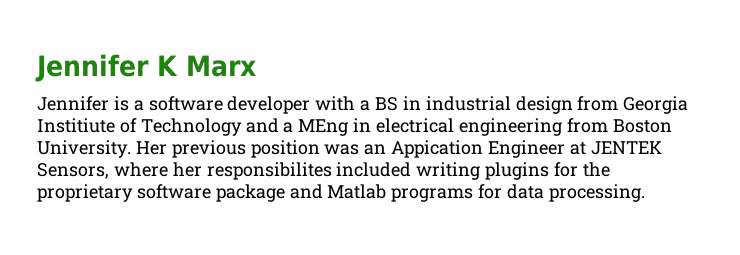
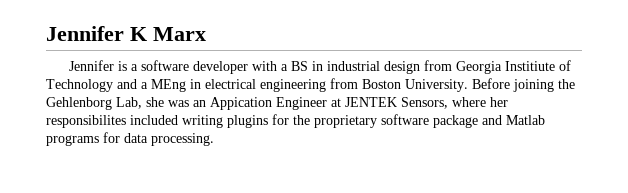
- Her previous position was an Appication Engineer at JENTEK Sensors, where her responsibilites included writing plugins for the proprietary software package and Matlab programs for data processing.
+ Before joining the Gehlenborg Lab, she was an Appication Engineer at JENTEK Sensors, where her responsibilites included writing plugins for the proprietary software package and Matlab programs for data processing.

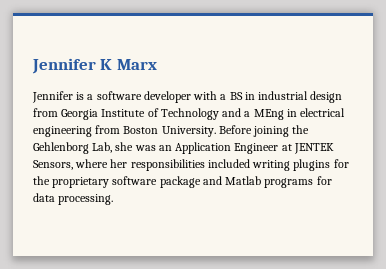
- Jennifer is a software developer with a BS in industrial design from Georgia Institiute of Technology and a MEng in electrical engineering from Boston University.
+ Jennifer is a software developer with a BS in industrial design from Georgia Institute of Technology and a MEng in electrical engineering from Boston University.
- Before joining the Gehlenborg Lab, she was an Appication Engineer at JENTEK Sensors, where her responsibilites included writing plugins for the proprietary software package and Matlab programs for data processing.
+ Before joining the Gehlenborg Lab, she was an Application Engineer at JENTEK Sensors, where her responsibilities included writing plugins for the proprietary software package and Matlab programs for data processing.

